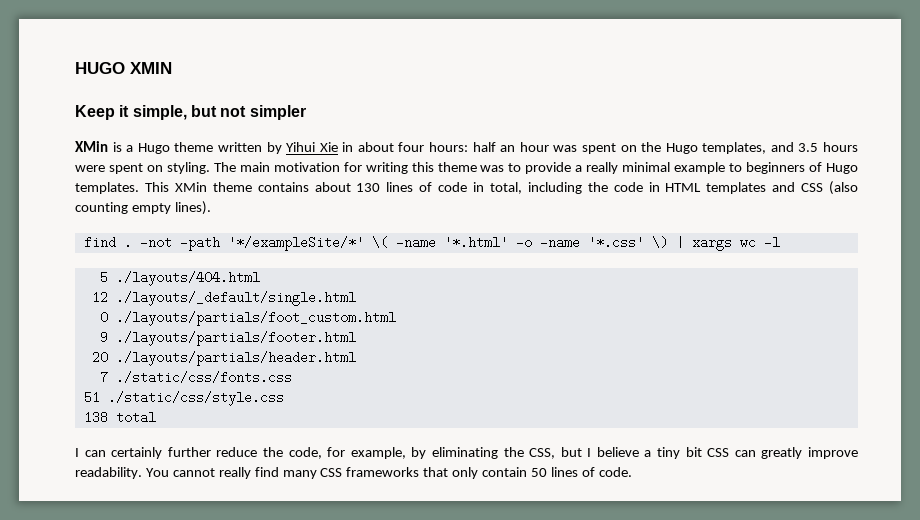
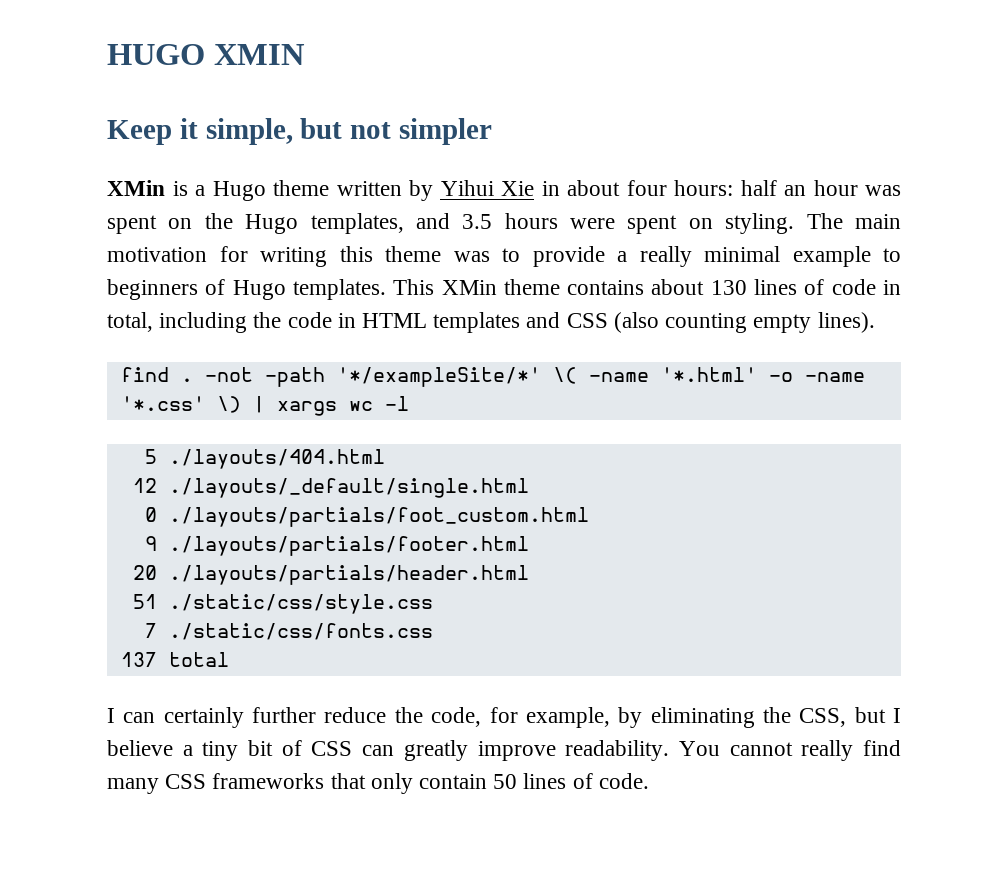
+ 51 ./static/css/style.css
- 51 ./static/css/style.css
- 138 total
+ 137 total
- I can certainly further reduce the code, for example, by eliminating the CSS, but I believe a tiny bit CSS can greatly improve readability.
+ I can certainly further reduce the code, for example, by eliminating the CSS, but I believe a tiny bit of CSS can greatly improve readability.

